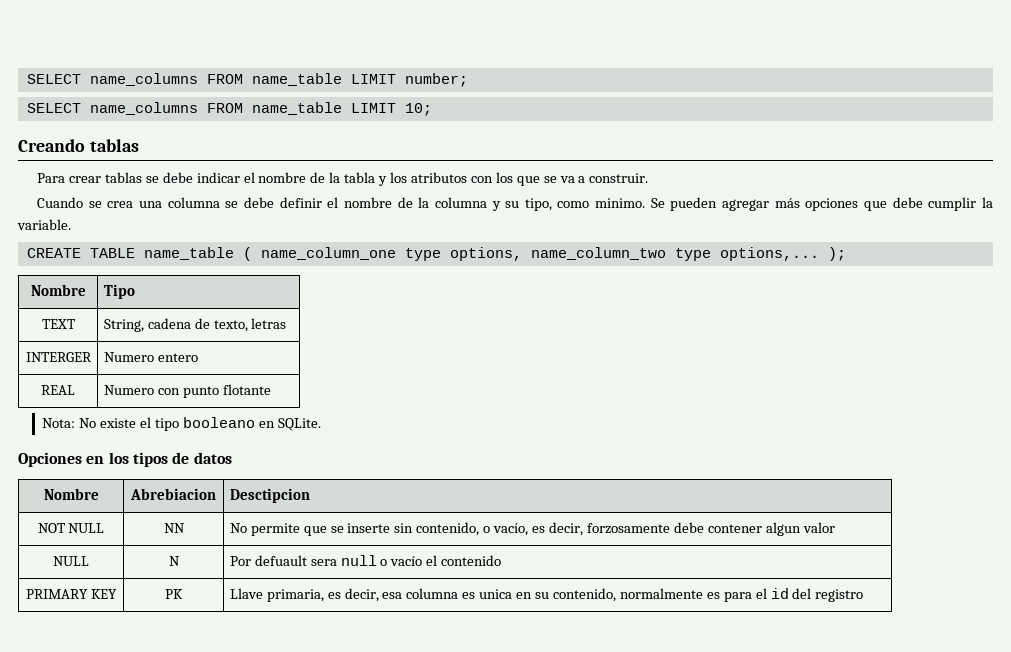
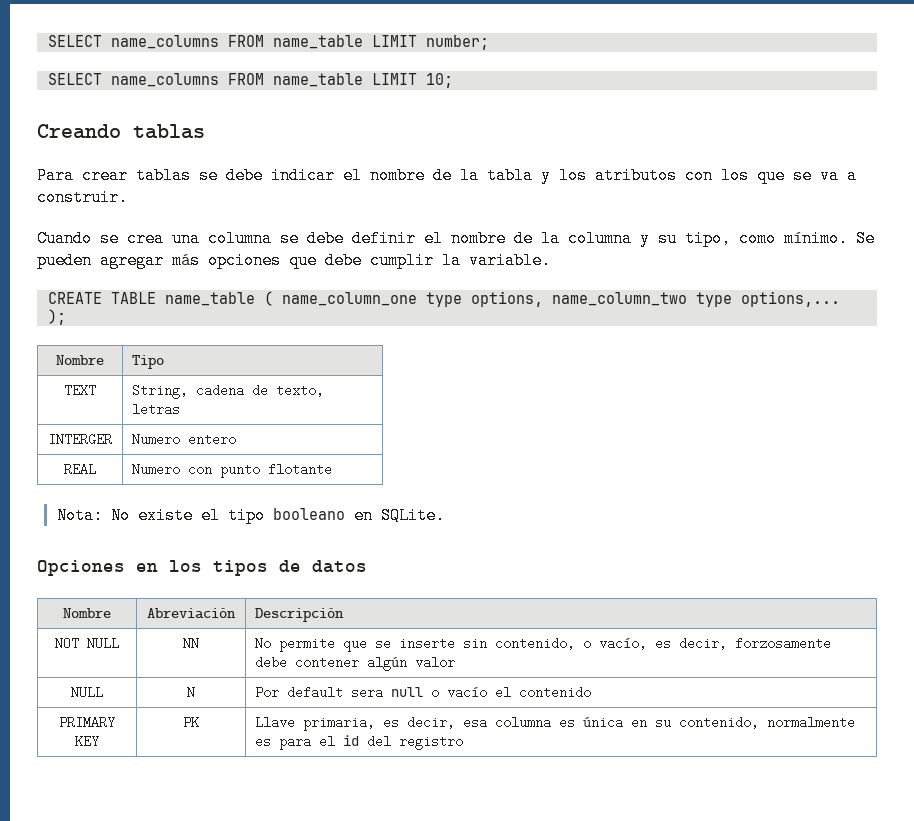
- Cuando se crea una columna se debe definir el nombre de la columna y su tipo, como minimo.
+ Cuando se crea una columna se debe definir el nombre de la columna y su tipo, como mínimo.
- Nombre | Abrebiacion | Desctipcion
+ Nombre | Abreviación | Descripción
- NOT NULL | NN | No permite que se inserte sin contenido, o vacío, es decir, forzosamente debe contener algun valor
+ NOT NULL | NN | No permite que se inserte sin contenido, o vacío, es decir, forzosamente debe contener algún valor
- NULL | N | Por defuault sera null o vacío el contenido
+ NULL | N | Por default sera null o vacío el contenido
- PRIMARY KEY | PK | Llave primaria, es decir, esa columna es unica en su contenido, normalmente es para el id del registro
+ PRIMARY KEY | PK | Llave primaria, es decir, esa columna es única en su contenido, normalmente es para el id del registro

